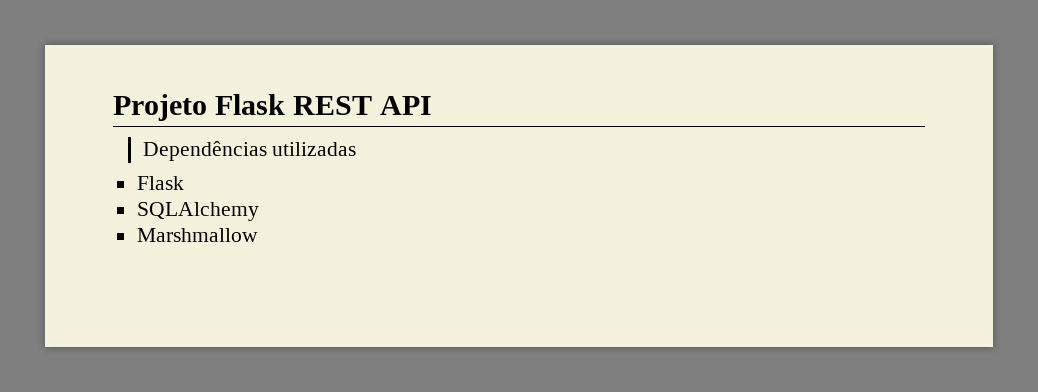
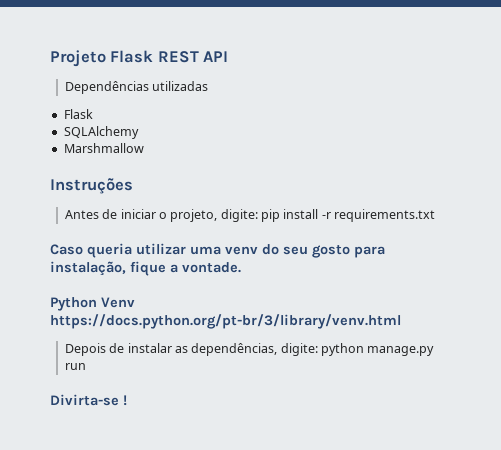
+ Instruções
+ Antes de iniciar o projeto, digite: pip install -r requirements.txt
+ Caso queria utilizar uma venv do seu gosto para instalação, fique a vontade.
+ Python Venv https://docs.python.org/pt-br/3/library/venv.html
+ Depois de instalar as dependências, digite: python manage.py run
+ Divirta-se !

